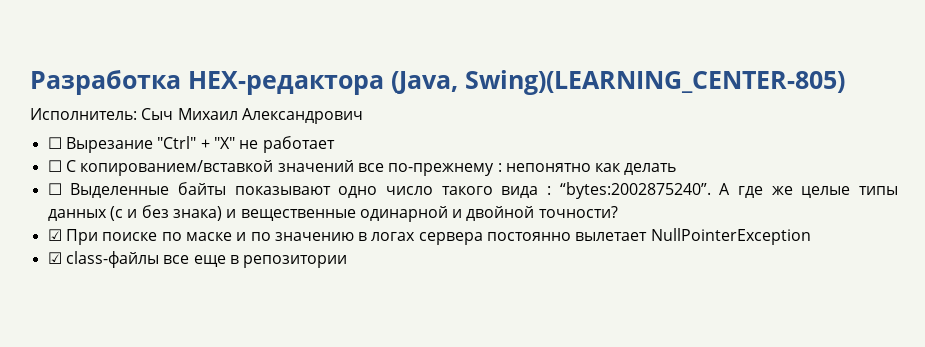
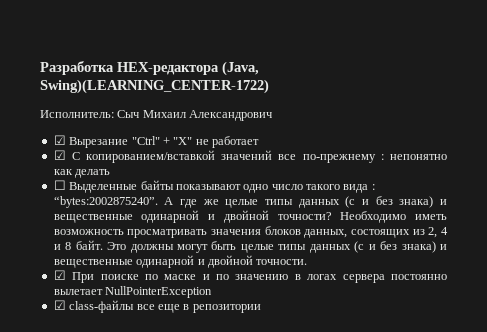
- Разработка HEX-редактора (Java, Swing)(LEARNING_CENTER-805)
+ Разработка HEX-редактора (Java, Swing)(LEARNING_CENTER-1722)
- ☐ Вырезание "Ctrl" + "X" не работает
+ ☑ Вырезание "Ctrl" + "X" не работает
- ☐ С копированием/вставкой значений все по-прежнему : непонятно как делать
+ ☑ С копированием/вставкой значений все по-прежнему : непонятно как делать
+ Необходимо иметь возможность просматривать значения блоков данных, состоящих из 2, 4 и 8 байт. Это должны могут быть целые типы данных (с и без знака) и вещественные одинарной и двойной точности.

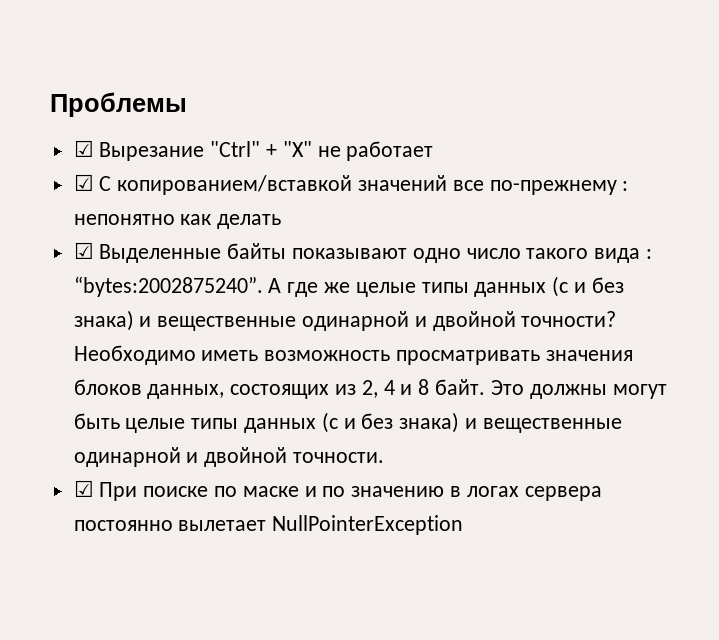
- Разработка HEX-редактора (Java, Swing)(LEARNING_CENTER-1722)
- Исполнитель: Сыч Михаил Александрович
+ Проблемы
- ☐ Выделенные байты показывают одно число такого вида : “bytes:2002875240”.
+ ☑ Выделенные байты показывают одно число такого вида : “bytes:2002875240”.
- ☑ class-файлы все еще в репозитории

